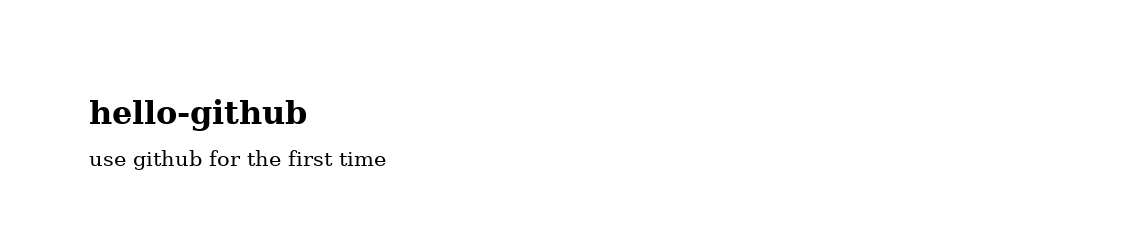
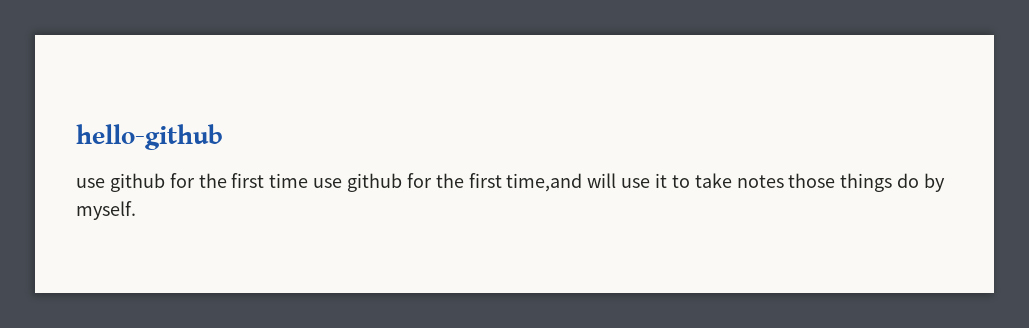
- use github for the first time
+ use github for the first time use github for the first time,and will use it to take notes those things do by myself.

